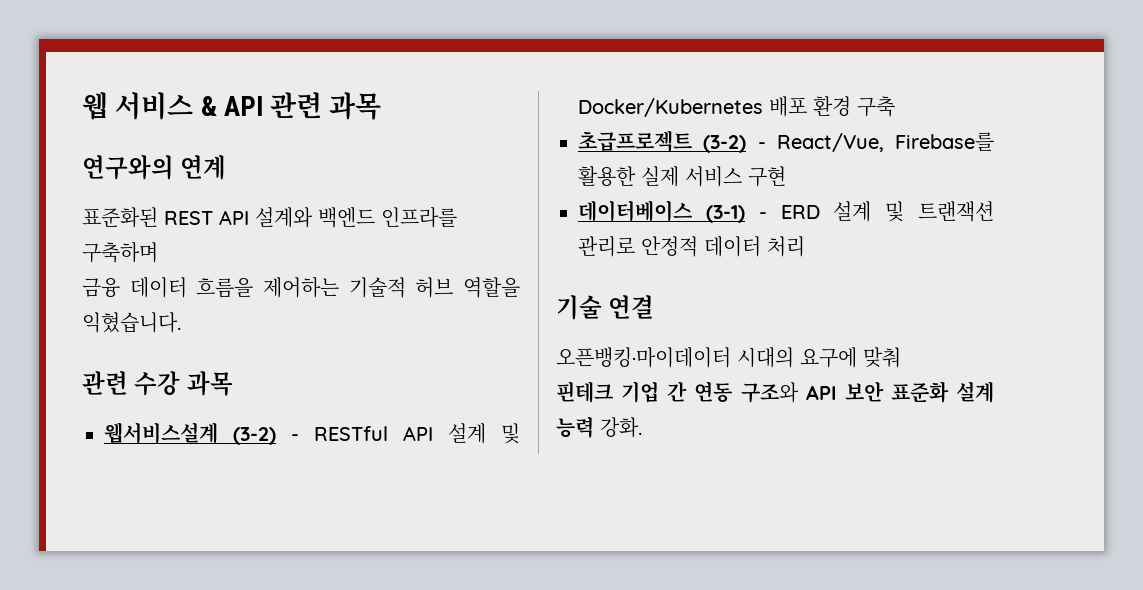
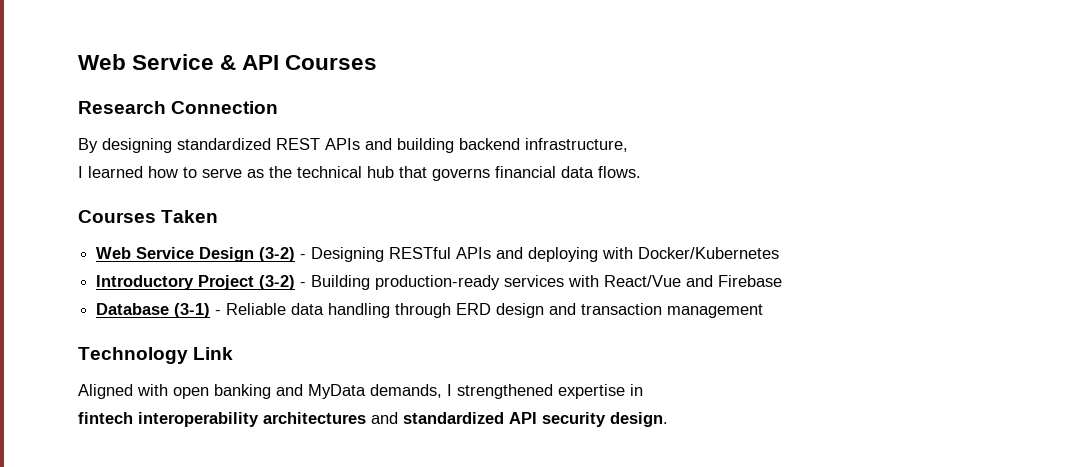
- 웹 서비스 & API 관련 과목
- 연구와의 연계
- 표준화된 REST API 설계와 백엔드 인프라를 구축하며
- 금융 데이터 흐름을 제어하는 기술적 허브 역할을 익혔습니다.
- 관련 수강 과목
- 웹서비스설계 (3-2) - RESTful API 설계 및 Docker/Kubernetes 배포 환경 구축
- 초급프로젝트 (3-2) - React/Vue, Firebase를 활용한 실제 서비스 구현
- 데이터베이스 (3-1) - ERD 설계 및 트랜잭션 관리로 안정적 데이터 처리
- 기술 연결
- 오픈뱅킹·마이데이터 시대의 요구에 맞춰
- 핀테크 기업 간 연동 구조와 API 보안 표준화 설계 능력 강화.
+ Web Service & API Courses
+ Research Connection
+ By designing standardized REST APIs and building backend infrastructure,
+ I learned how to serve as the technical hub that governs financial data flows.
+ Courses Taken
+ Web Service Design (3-2) - Designing RESTful APIs and deploying with Docker/Kubernetes
+ Introductory Project (3-2) - Building production-ready services with React/Vue and Firebase
+ Database (3-1) - Reliable data handling through ERD design and transaction management
+ Technology Link
+ Aligned with open banking and MyData demands, I strengthened expertise in
+ fintech interoperability architectures and standardized API security design.

